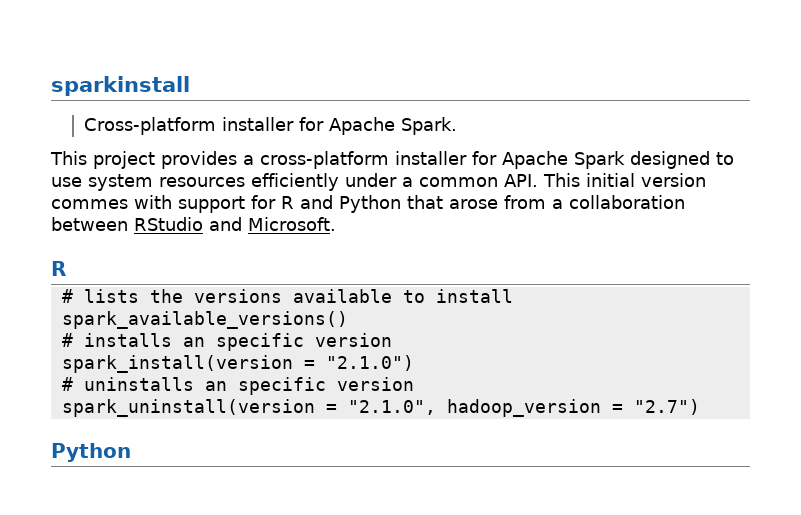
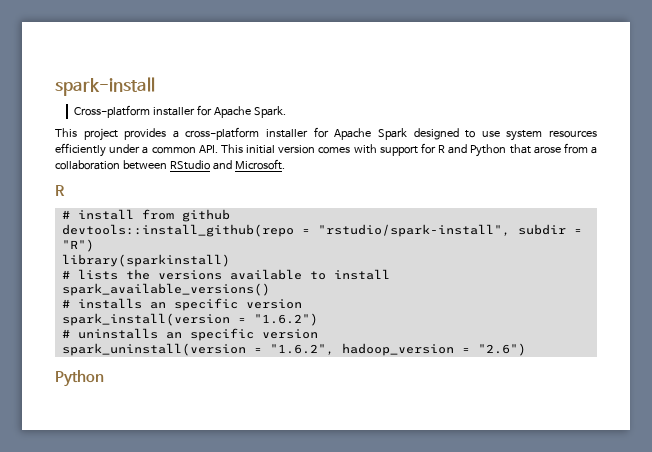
- sparkinstall
+ spark-install
- This project provides a cross-platform installer for Apache Spark designed to use system resources efficiently under a common API. This initial version commes with support for R and Python that arose from a collaboration between RStudio and Microsoft.
+ This project provides a cross-platform installer for Apache Spark designed to use system resources efficiently under a common API. This initial version comes with support for R and Python that arose from a collaboration between RStudio and Microsoft.
+ # install from github
+ devtools::install_github(repo = "rstudio/spark-install", subdir = "R")
+ library(sparkinstall)
- spark_install(version = "2.1.0")
+ spark_install(version = "1.6.2")
- spark_uninstall(version = "2.1.0", hadoop_version = "2.7")
+ spark_uninstall(version = "1.6.2", hadoop_version = "2.6")

